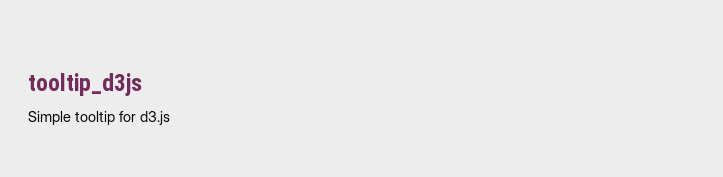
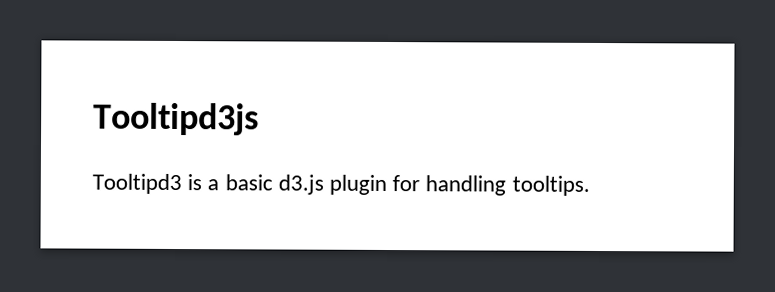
- tooltip_d3js
- Simple tooltip for d3.js
+ Tooltipd3js
+ Tooltipd3 is a basic d3.js plugin for handling tooltips.

